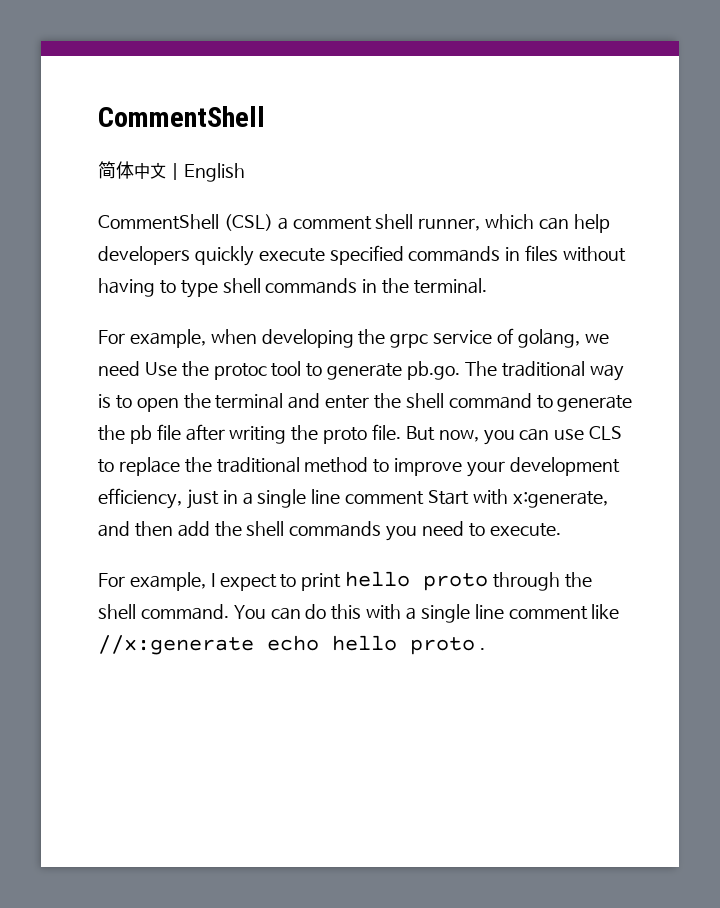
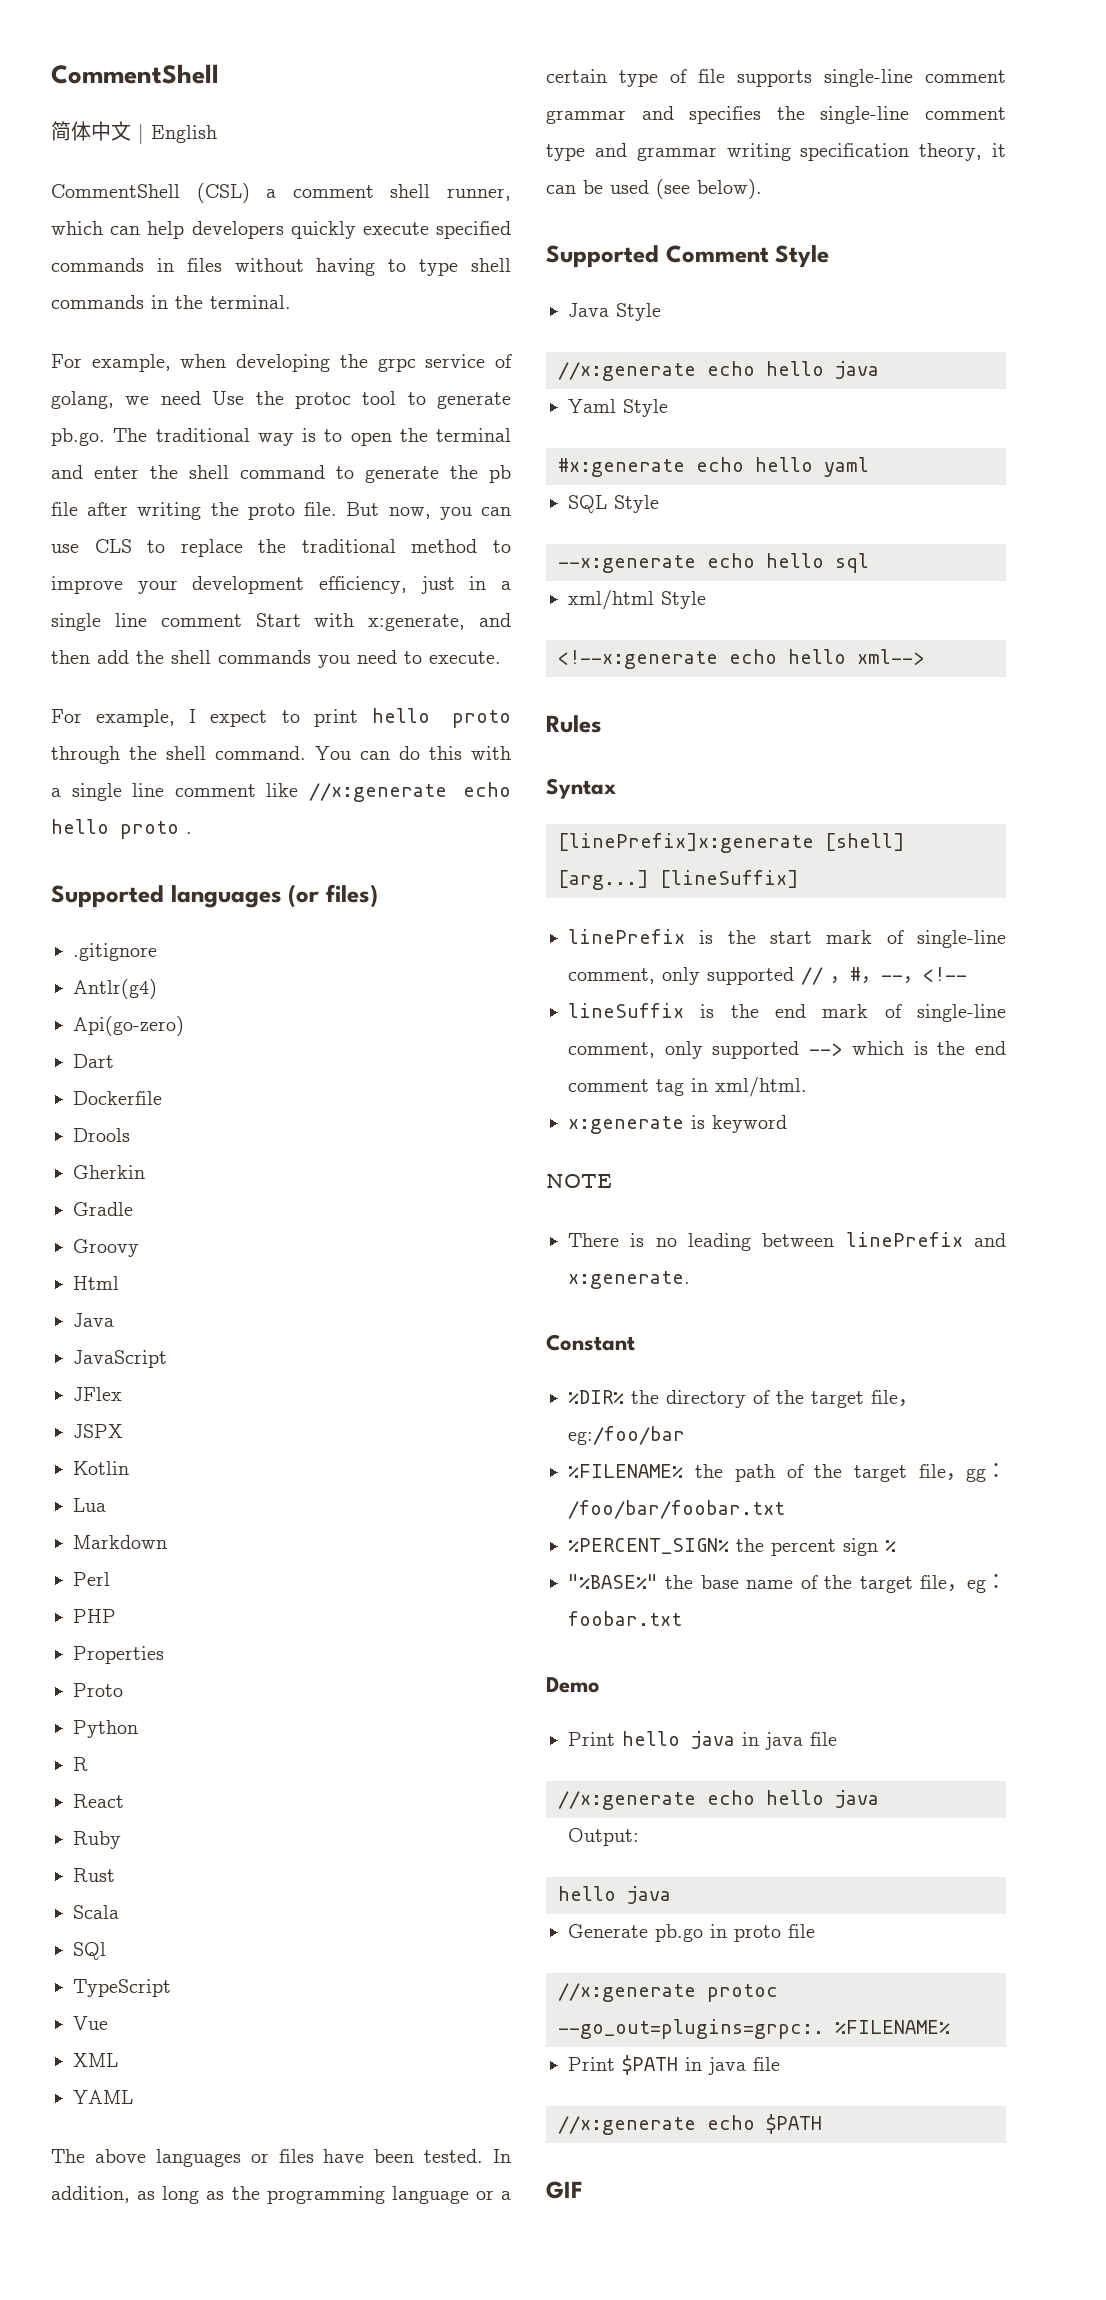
+ Supported languages (or files)
+ .gitignore
+ Antlr(g4)
+ Api(go-zero)
+ Dart
+ Dockerfile
+ Drools
+ Gherkin
+ Gradle
+ Groovy
+ Html
+ Java
+ JavaScript
+ JFlex
+ JSPX
+ Kotlin
+ Lua
+ Markdown
+ Perl
+ PHP
+ Properties
+ Proto
+ Python
+ R
+ React
+ Ruby
+ Rust
+ Scala
+ SQl
+ TypeScript
+ Vue
+ XML
+ YAML
+ The above languages or files have been tested. In addition, as long as the programming language or a certain type of file supports single-line comment grammar and specifies the single-line comment type and grammar writing specification theory, it can be used (see below).
+ Supported Comment Style
+ Java Style
+ //x:generate echo hello java
+ Yaml Style
+ #x:generate echo hello yaml
+ SQL Style
+ --x:generate echo hello sql
+ xml/html Style
+ <!--x:generate echo hello xml-->
+ Rules
+ Syntax
+ [linePrefix]x:generate [shell] [arg...] [lineSuffix]
+ linePrefix is the start mark of single-line comment, only supported // ，#，--，<!--
+ lineSuffix is the end mark of single-line comment, only supported --> which is the end comment tag in xml/html.
+ x:generate is keyword
+ NOTE
+ There is no leading between linePrefix and x:generate.
+ Constant
+ %DIR% the directory of the target file，eg:/foo/bar
+ %FILENAME% the path of the target file，gg：/foo/bar/foobar.txt
+ %PERCENT_SIGN% the percent sign %
+ "%BASE%" the base name of the target file，eg：foobar.txt
+ Demo
+ Print hello java in java file
+ //x:generate echo hello java
+ Output:
+ hello java
+ Generate pb.go in proto file
+ //x:generate protoc --go_out=plugins=grpc:. %FILENAME%
+ Print $PATH in java file
+ //x:generate echo $PATH
+ GIF

